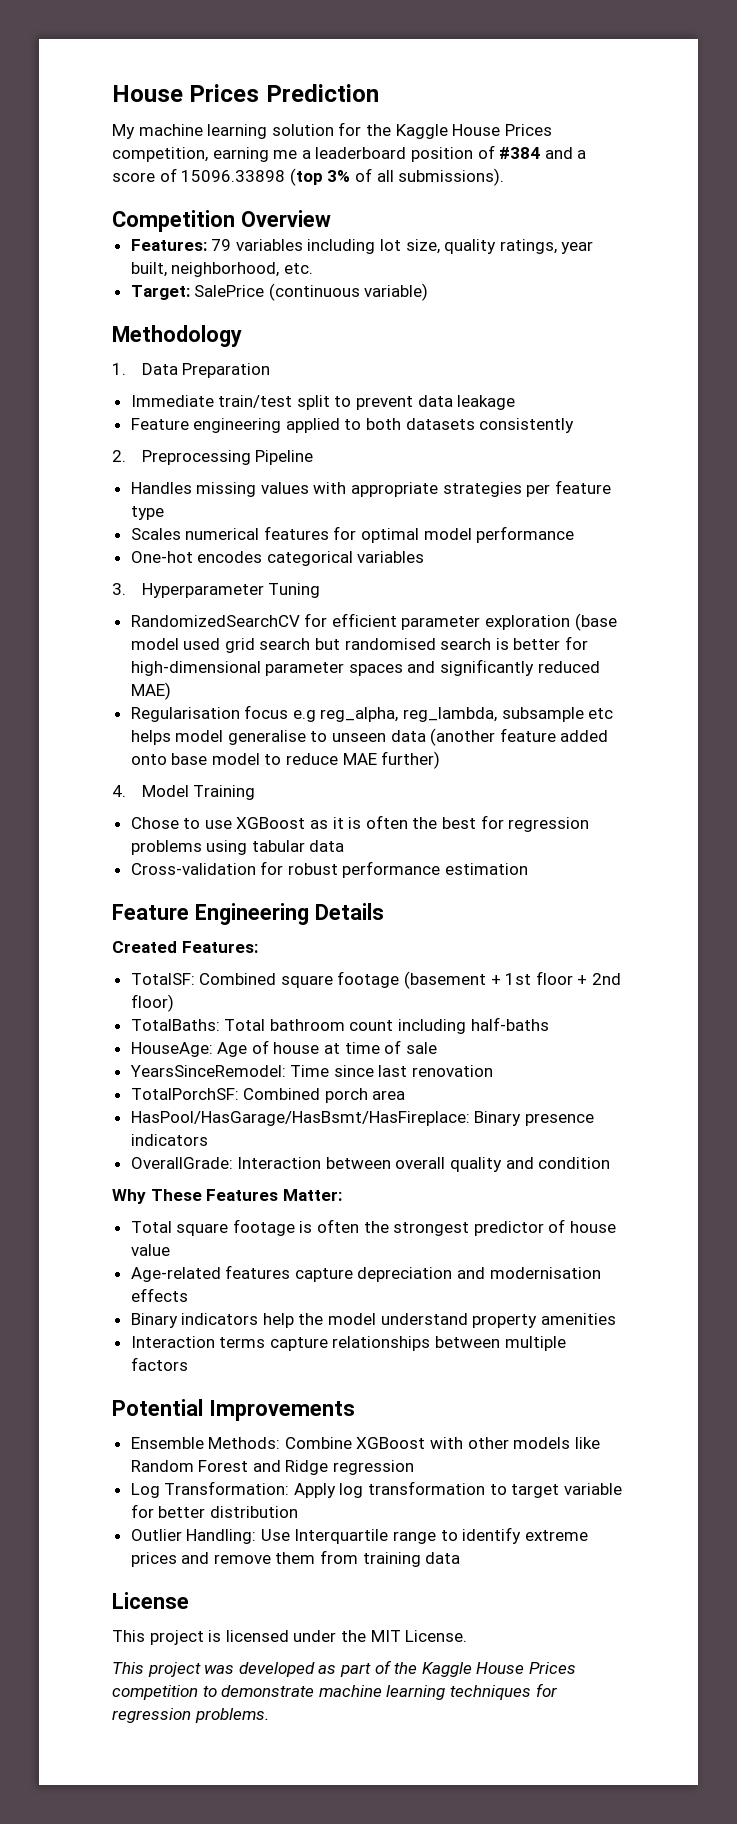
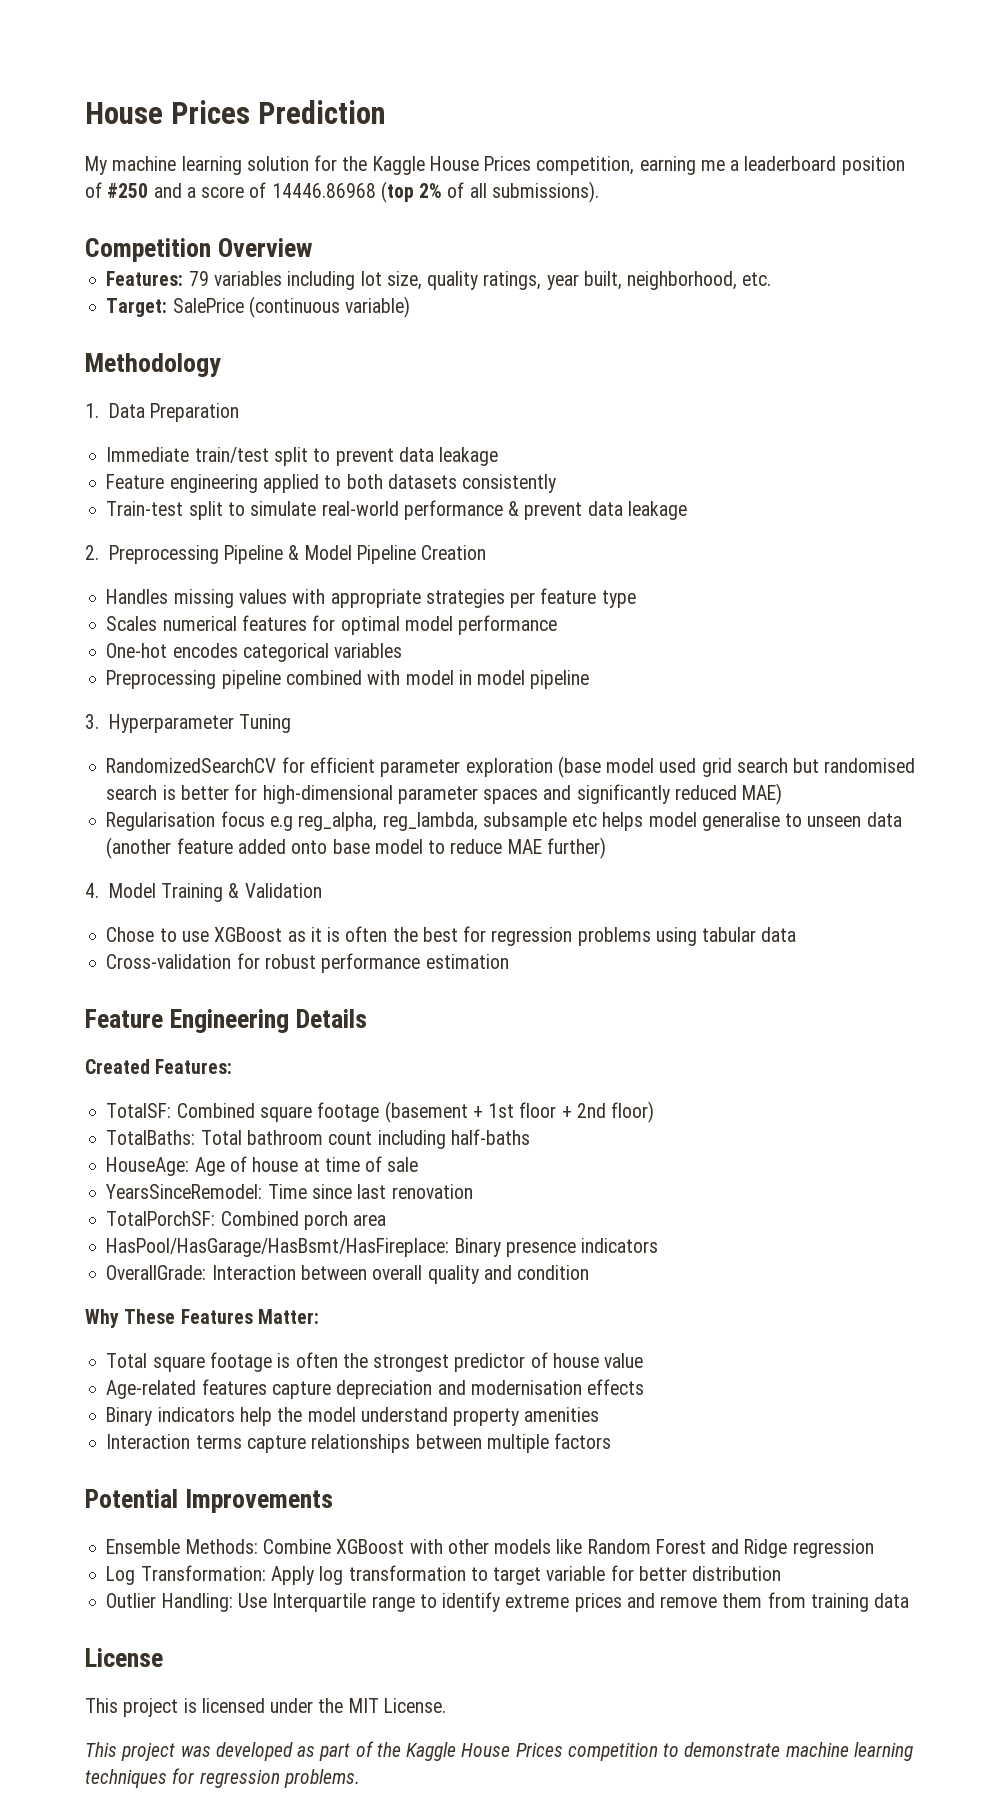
- My machine learning solution for the Kaggle House Prices competition, earning me a leaderboard position of #384 and a score of 15096.33898 (top 3% of all submissions).
+ My machine learning solution for the Kaggle House Prices competition, earning me a leaderboard position of #250 and a score of 14446.86968 (top 2% of all submissions).
+ Train-test split to simulate real-world performance & prevent data leakage
- 2. Preprocessing Pipeline
+ 2. Preprocessing Pipeline & Model Pipeline Creation
+ Preprocessing pipeline combined with model in model pipeline
- 4. Model Training
+ 4. Model Training & Validation

